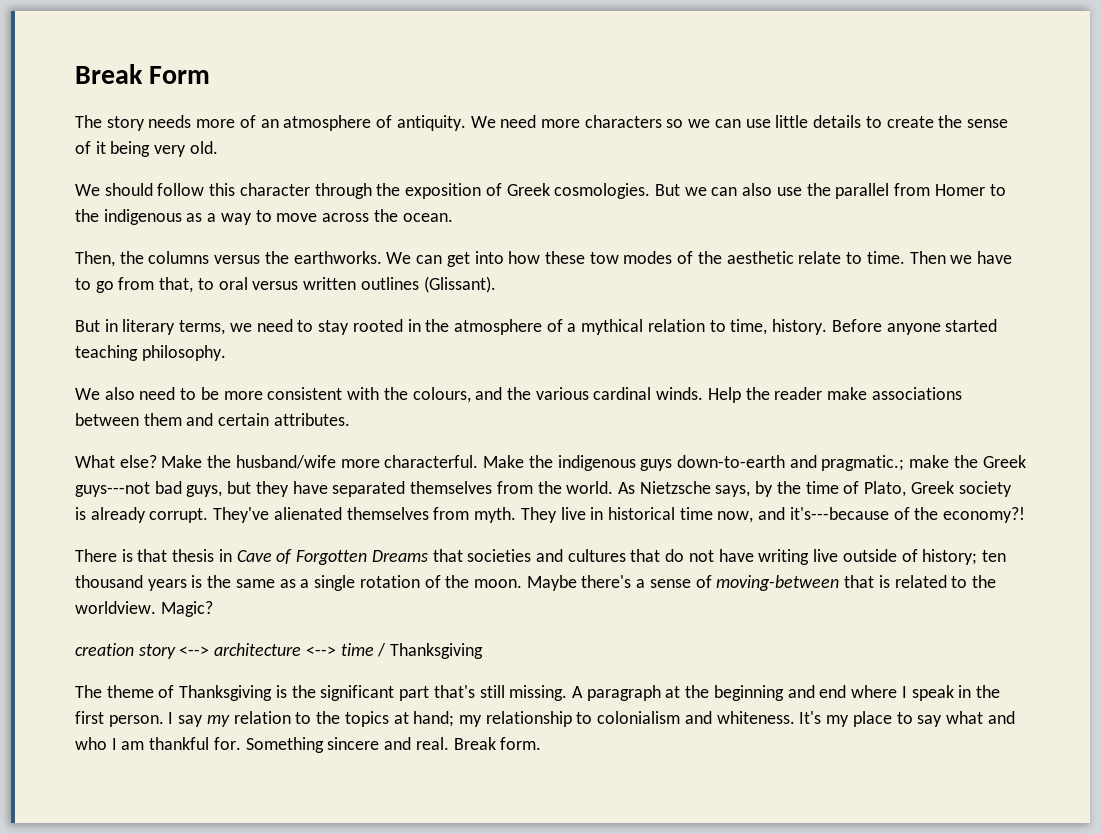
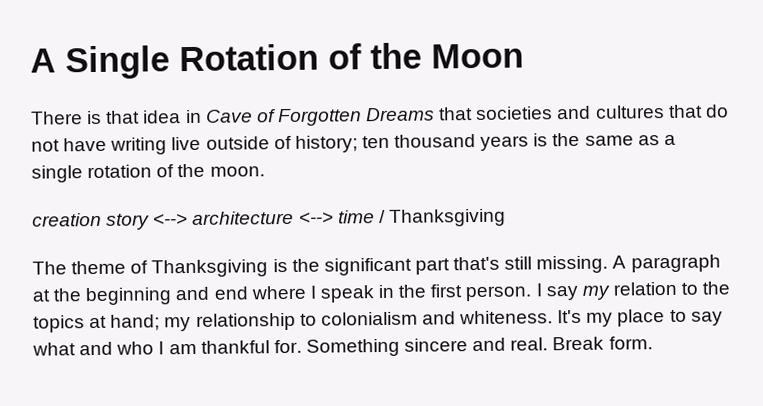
- Break Form
- The story needs more of an atmosphere of antiquity. We need more characters so we can use little details to create the sense of it being very old.
- We should follow this character through the exposition of Greek cosmologies. But we can also use the parallel from Homer to the indigenous as a way to move across the ocean.
- Then, the columns versus the earthworks. We can get into how these tow modes of the aesthetic relate to time. Then we have to go from that, to oral versus written outlines (Glissant).
- But in literary terms, we need to stay rooted in the atmosphere of a mythical relation to time, history. Before anyone started teaching philosophy.
- We also need to be more consistent with the colours, and the various cardinal winds. Help the reader make associations between them and certain attributes.
- What else? Make the husband/wife more characterful. Make the indigenous guys down-to-earth and pragmatic.; make the Greek guys---not bad guys, but they have separated themselves from the world. As Nietzsche says, by the time of Plato, Greek society is already corrupt. They've alienated themselves from myth. They live in historical time now, and it's---because of the economy?!
+ A Single Rotation of the Moon
- There is that thesis in Cave of Forgotten Dreams that societies and cultures that do not have writing live outside of history; ten thousand years is the same as a single rotation of the moon. Maybe there's a sense of moving-between that is related to the worldview. Magic?
+ There is that idea in Cave of Forgotten Dreams that societies and cultures that do not have writing live outside of history; ten thousand years is the same as a single rotation of the moon.

